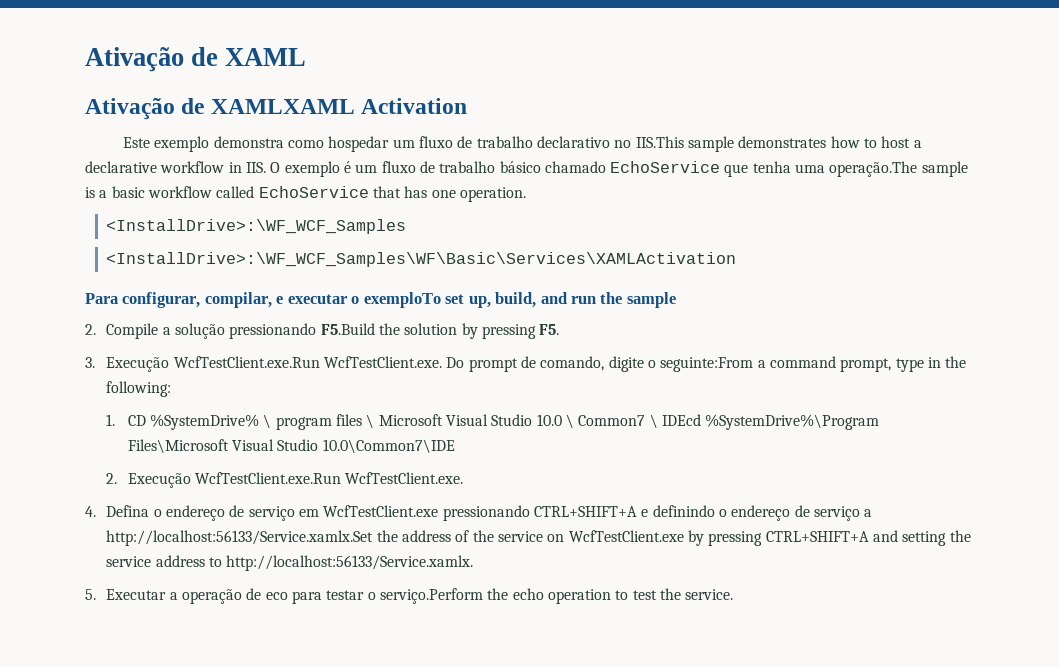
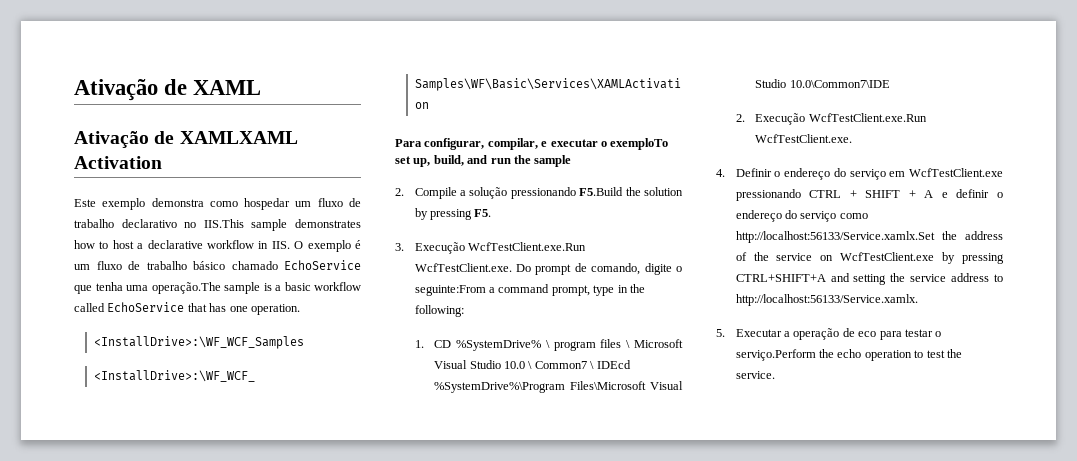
- 4. Defina o endereço de serviço em WcfTestClient.exe pressionando CTRL+SHIFT+A e definindo o endereço de serviço a http://localhost:56133/Service.xamlx.Set the address of the service on WcfTestClient.exe by pressing CTRL+SHIFT+A and setting the service address to http://localhost:56133/Service.xamlx.
+ 4. Definir o endereço do serviço em WcfTestClient.exe pressionando CTRL + SHIFT + A e definir o endereço do serviço como http://localhost:56133/Service.xamlx.Set the address of the service on WcfTestClient.exe by pressing CTRL+SHIFT+A and setting the service address to http://localhost:56133/Service.xamlx.

